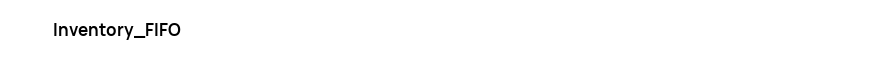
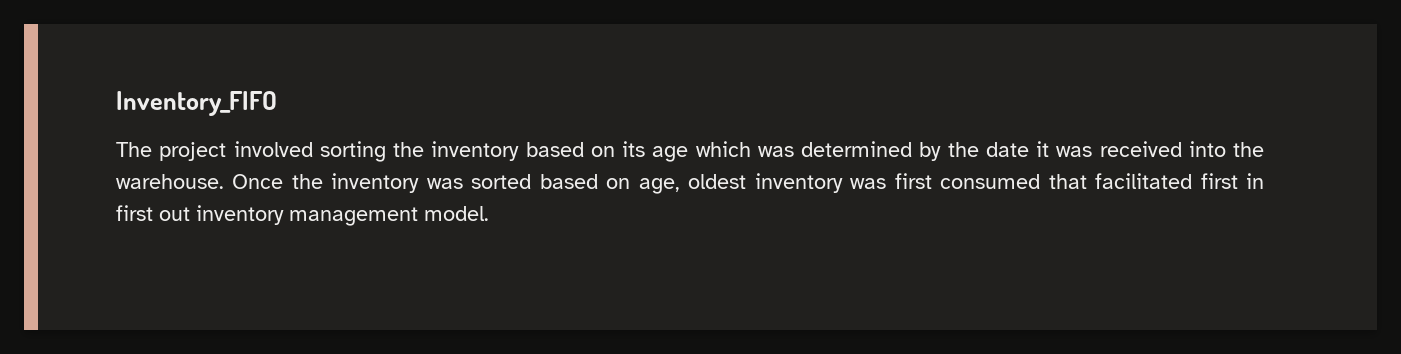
+ The project involved sorting the inventory based on its age which was determined by the date it was received into the warehouse. Once the inventory was sorted based on age, oldest inventory was first consumed that facilitated first in first out inventory management model.

